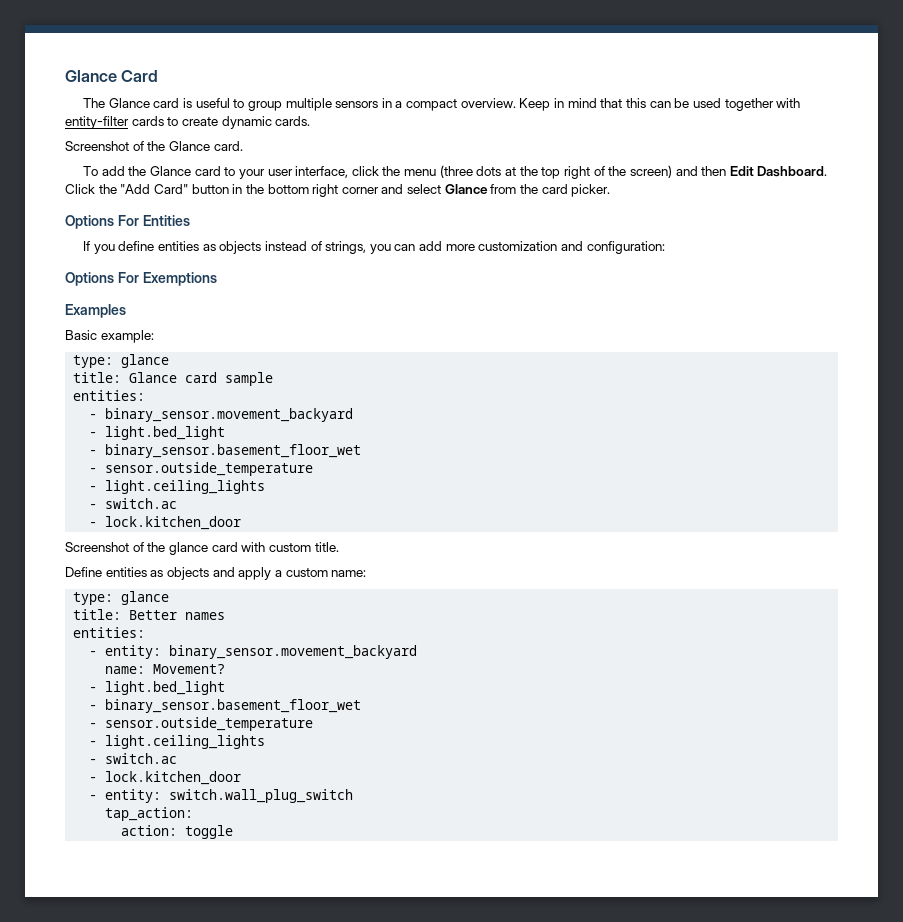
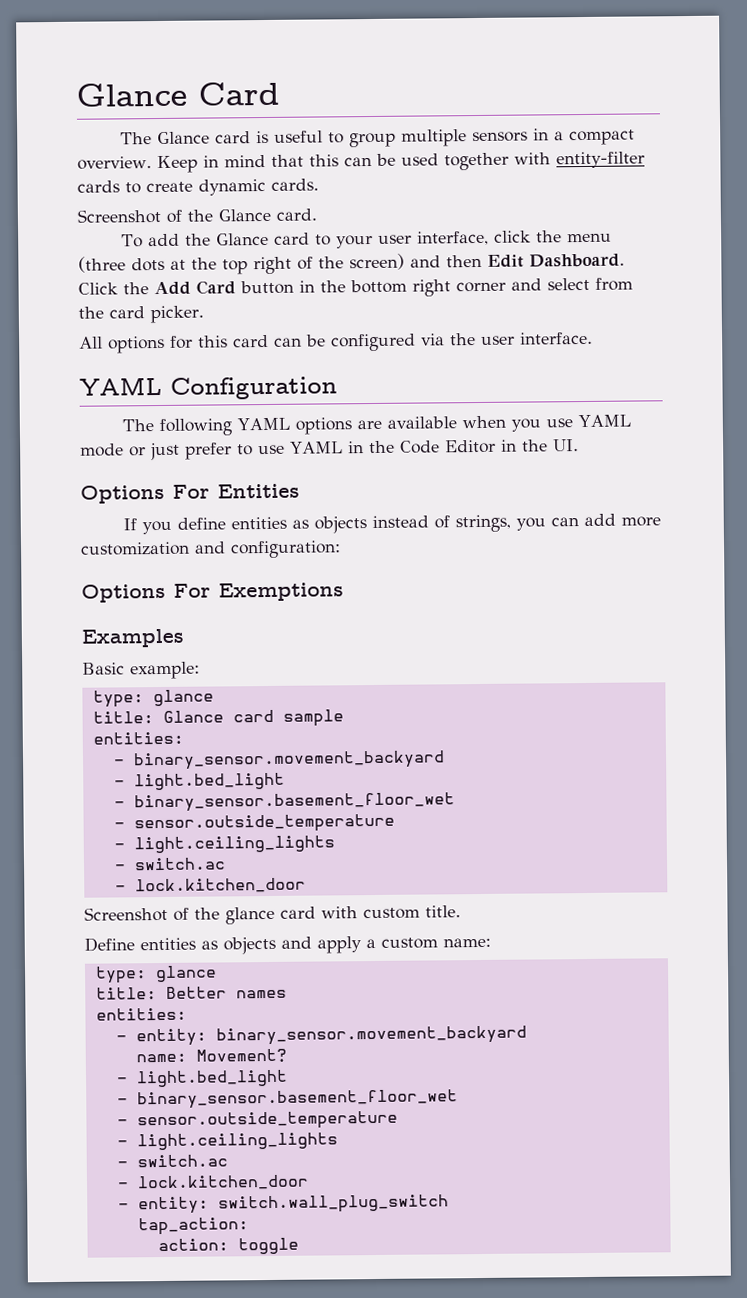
- Click the "Add Card" button in the bottom right corner and select Glance from the card picker.
+ Click the Add Card button in the bottom right corner and select from the card picker.
+ All options for this card can be configured via the user interface.
+ YAML Configuration
+ The following YAML options are available when you use YAML mode or just prefer to use YAML in the Code Editor in the UI.

